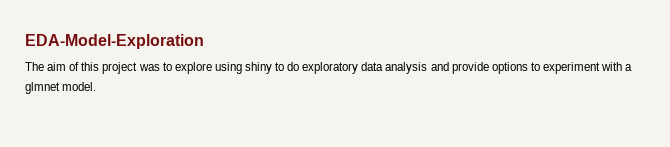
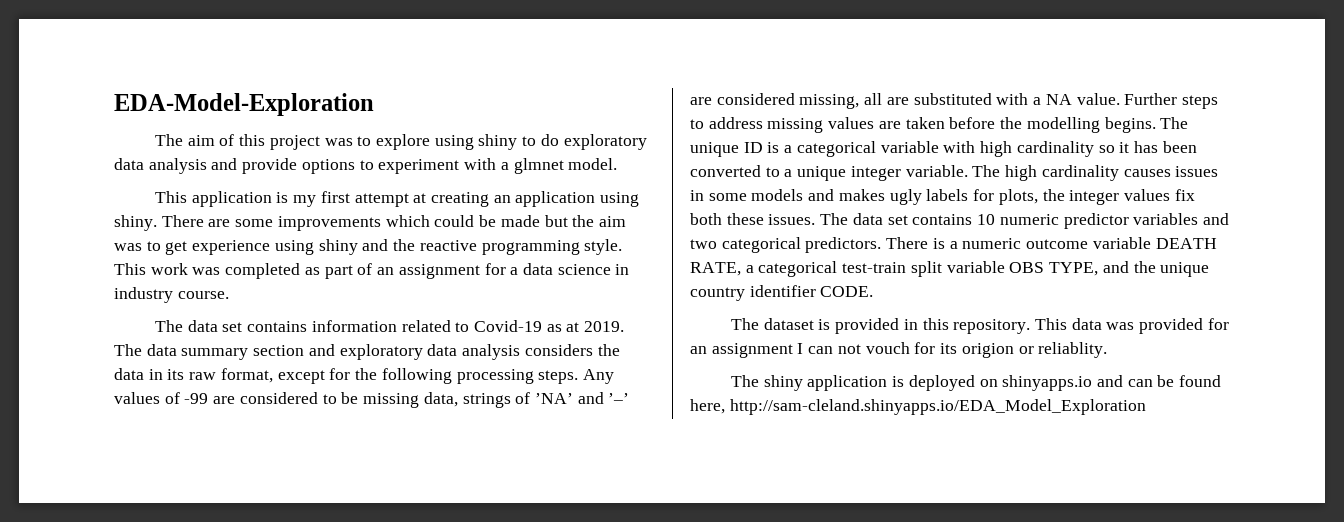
+ This application is my first attempt at creating an application using shiny. There are some improvements which could be made but the aim was to get experience using shiny and the reactive programming style. This work was completed as part of an assignment for a data science in industry course.
+ The data set contains information related to Covid-19 as at 2019. The data summary section and exploratory data analysis considers the data in its raw format, except for the following processing steps. Any values of -99 are considered to be missing data, strings of ’NA’ and ’–’ are considered missing, all are substituted with a NA value. Further steps to address missing values are taken before the modelling begins. The unique ID is a categorical variable with high cardinality so it has been converted to a unique integer variable. The high cardinality causes issues in some models and makes ugly labels for plots, the integer values fix both these issues. The data set contains 10 numeric predictor variables and two categorical predictors. There is a numeric outcome variable DEATH RATE, a categorical test-train split variable OBS TYPE, and the unique country identifier CODE.
+ The dataset is provided in this repository. This data was provided for an assignment I can not vouch for its origion or reliablity.
+ The shiny application is deployed on shinyapps.io and can be found here, http://sam-cleland.shinyapps.io/EDA_Model_Exploration

